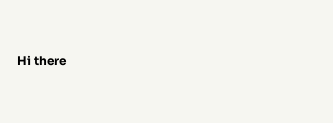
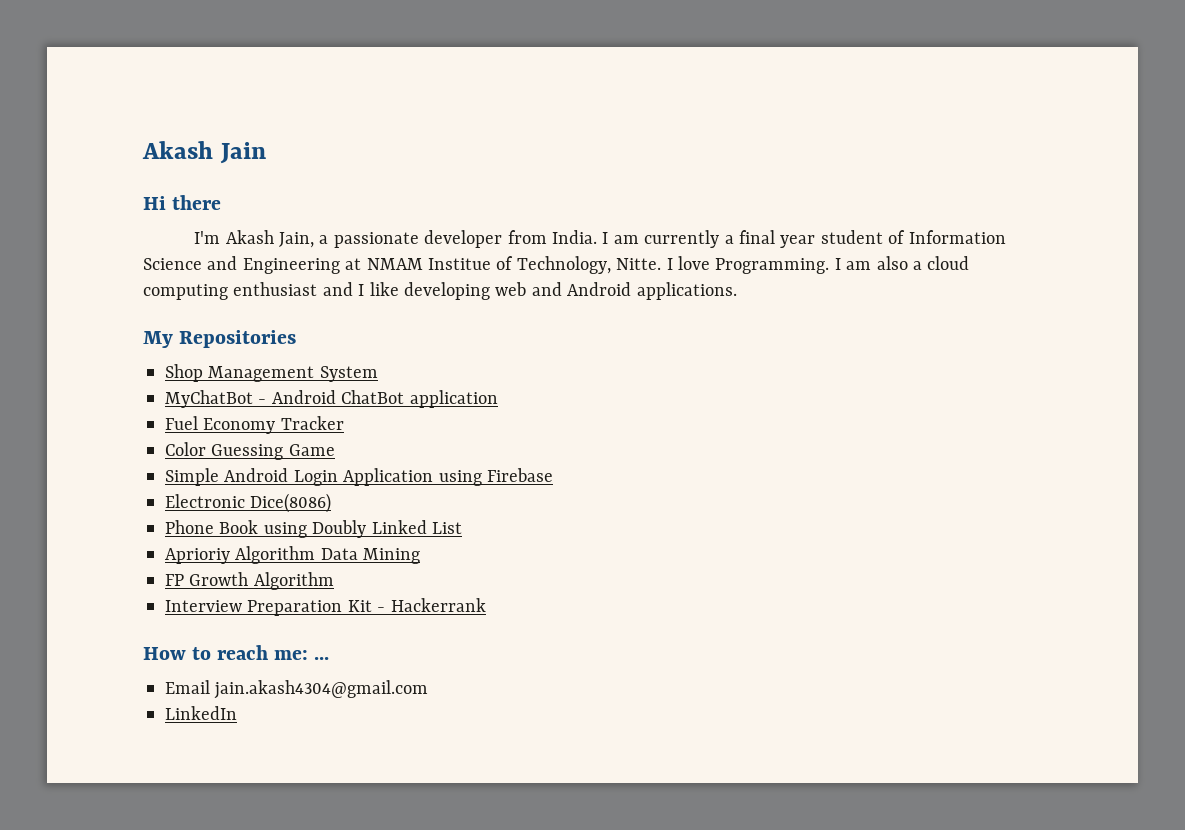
+ Akash Jain
+ I'm Akash Jain, a passionate developer from India. I am currently a final year student of Information Science and Engineering at NMAM Institue of Technology, Nitte. I love Programming. I am also a cloud computing enthusiast and I like developing web and Android applications.
+ My Repositories
+ Shop Management System
+ MyChatBot - Android ChatBot application
+ Fuel Economy Tracker
+ Color Guessing Game
+ Simple Android Login Application using Firebase
+ Electronic Dice(8086)
+ Phone Book using Doubly Linked List
+ Aprioriy Algorithm Data Mining
+ FP Growth Algorithm
+ Interview Preparation Kit - Hackerrank
+ How to reach me: ...
+ Email jain.akash4304@gmail.com
+ LinkedIn

